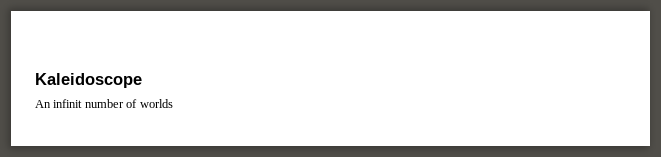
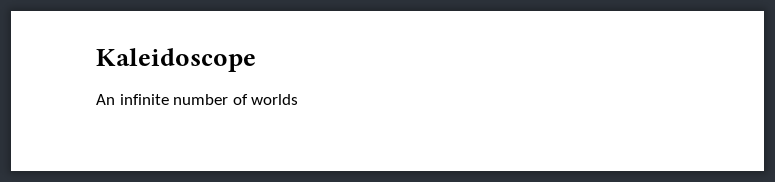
- An infinit number of worlds
+ An infinite number of worlds

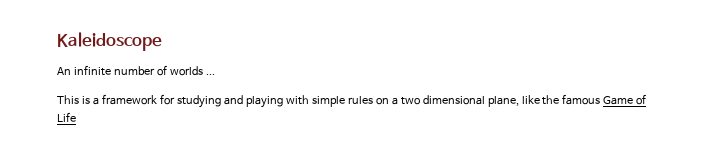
- An infinite number of worlds
+ An infinite number of worlds ...
+ This is a framework for studying and playing with simple rules on a two dimensional plane, like the famous Game of Life

